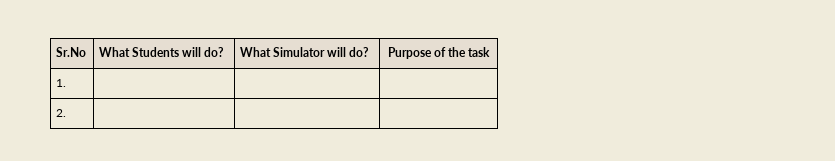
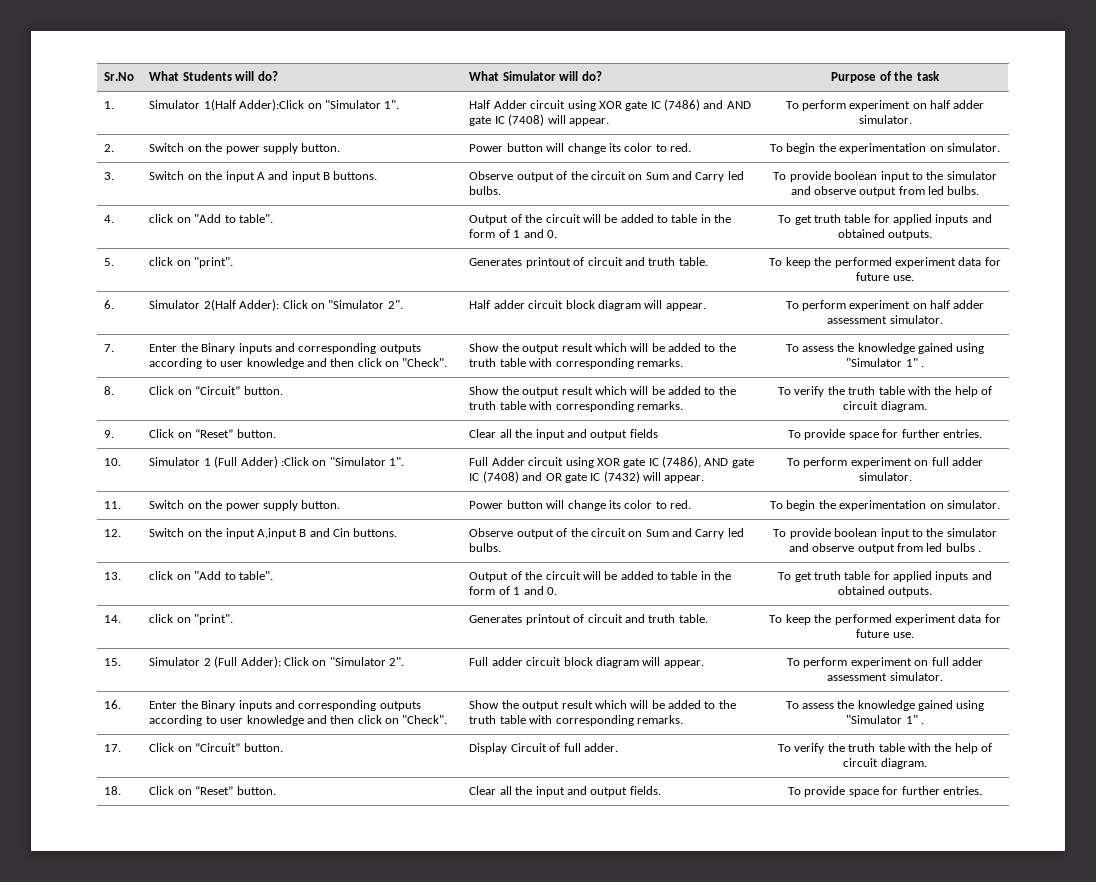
- 1. | | |
- 2. | | |
+ 1. | Simulator 1(Half Adder):Click on "Simulator 1". | Half Adder circuit using XOR gate IC (7486) and AND gate IC (7408) will appear. | To perform experiment on half adder simulator.
+ 2. | Switch on the power supply button. | Power button will change its color to red. | To begin the experimentation on simulator.
+ 3. | Switch on the input A and input B buttons. | Observe output of the circuit on Sum and Carry led bulbs. | To provide boolean input to the simulator and observe output from led bulbs.
+ 4. | click on "Add to table". | Output of the circuit will be added to table in the form of 1 and 0. | To get truth table for applied inputs and obtained outputs.
+ 5. | click on "print". | Generates printout of circuit and truth table. | To keep the performed experiment data for future use.
+ 6. | Simulator 2(Half Adder): Click on "Simulator 2". | Half adder circuit block diagram will appear. | To perform experiment on half adder assessment simulator.
+ 7. | Enter the Binary inputs and corresponding outputs according to user knowledge and then click on "Check". | Show the output result which will be added to the truth table with corresponding remarks. | To assess the knowledge gained using "Simulator 1" .
+ 8. | Click on “Circuit” button. | Show the output result which will be added to the truth table with corresponding remarks. | To verify the truth table with the help of circuit diagram.
+ 9. | Click on “Reset” button. | Clear all the input and output fields | To provide space for further entries.
+ 10. | Simulator 1 (Full Adder) :Click on "Simulator 1". | Full Adder circuit using XOR gate IC (7486), AND gate IC (7408) and OR gate IC (7432) will appear. | To perform experiment on full adder simulator.
+ 11. | Switch on the power supply button. | Power button will change its color to red. | To begin the experimentation on simulator.
+ 12. | Switch on the input A,input B and Cin buttons. | Observe output of the circuit on Sum and Carry led bulbs. | To provide boolean input to the simulator and observe output from led bulbs .
+ 13. | click on "Add to table". | Output of the circuit will be added to table in the form of 1 and 0. | To get truth table for applied inputs and obtained outputs.
+ 14. | click on "print". | Generates printout of circuit and truth table. | To keep the performed experiment data for future use.
+ 15. | Simulator 2 (Full Adder): Click on "Simulator 2". | Full adder circuit block diagram will appear. | To perform experiment on full adder assessment simulator.
+ 16. | Enter the Binary inputs and corresponding outputs according to user knowledge and then click on "Check". | Show the output result which will be added to the truth table with corresponding remarks. | To assess the knowledge gained using "Simulator 1" .
+ 17. | Click on “Circuit” button. | Display Circuit of full adder. | To verify the truth table with the help of circuit diagram.
+ 18. | Click on “Reset” button. | Clear all the input and output fields. | To provide space for further entries.

